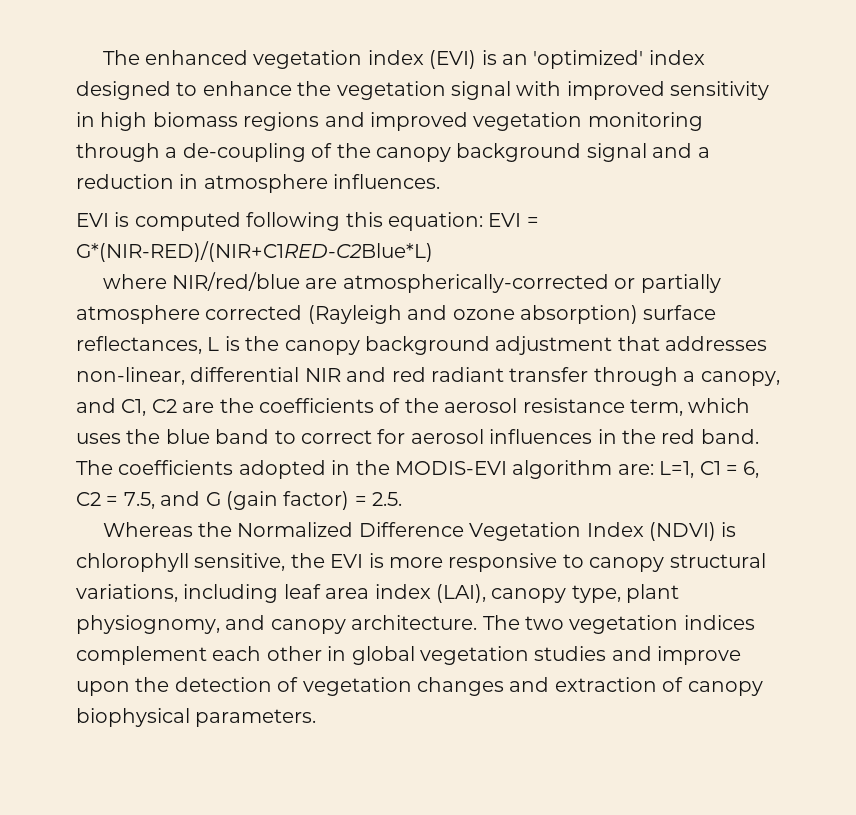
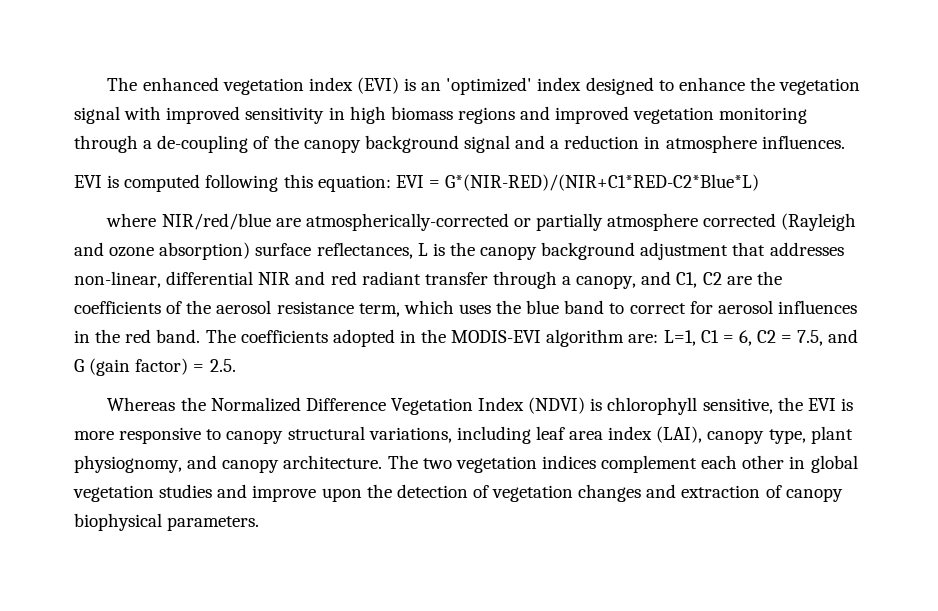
- EVI is computed following this equation: EVI = G*(NIR-RED)/(NIR+C1RED-C2Blue*L)
+ EVI is computed following this equation: EVI = G*(NIR-RED)/(NIR+C1*RED-C2*Blue*L)

